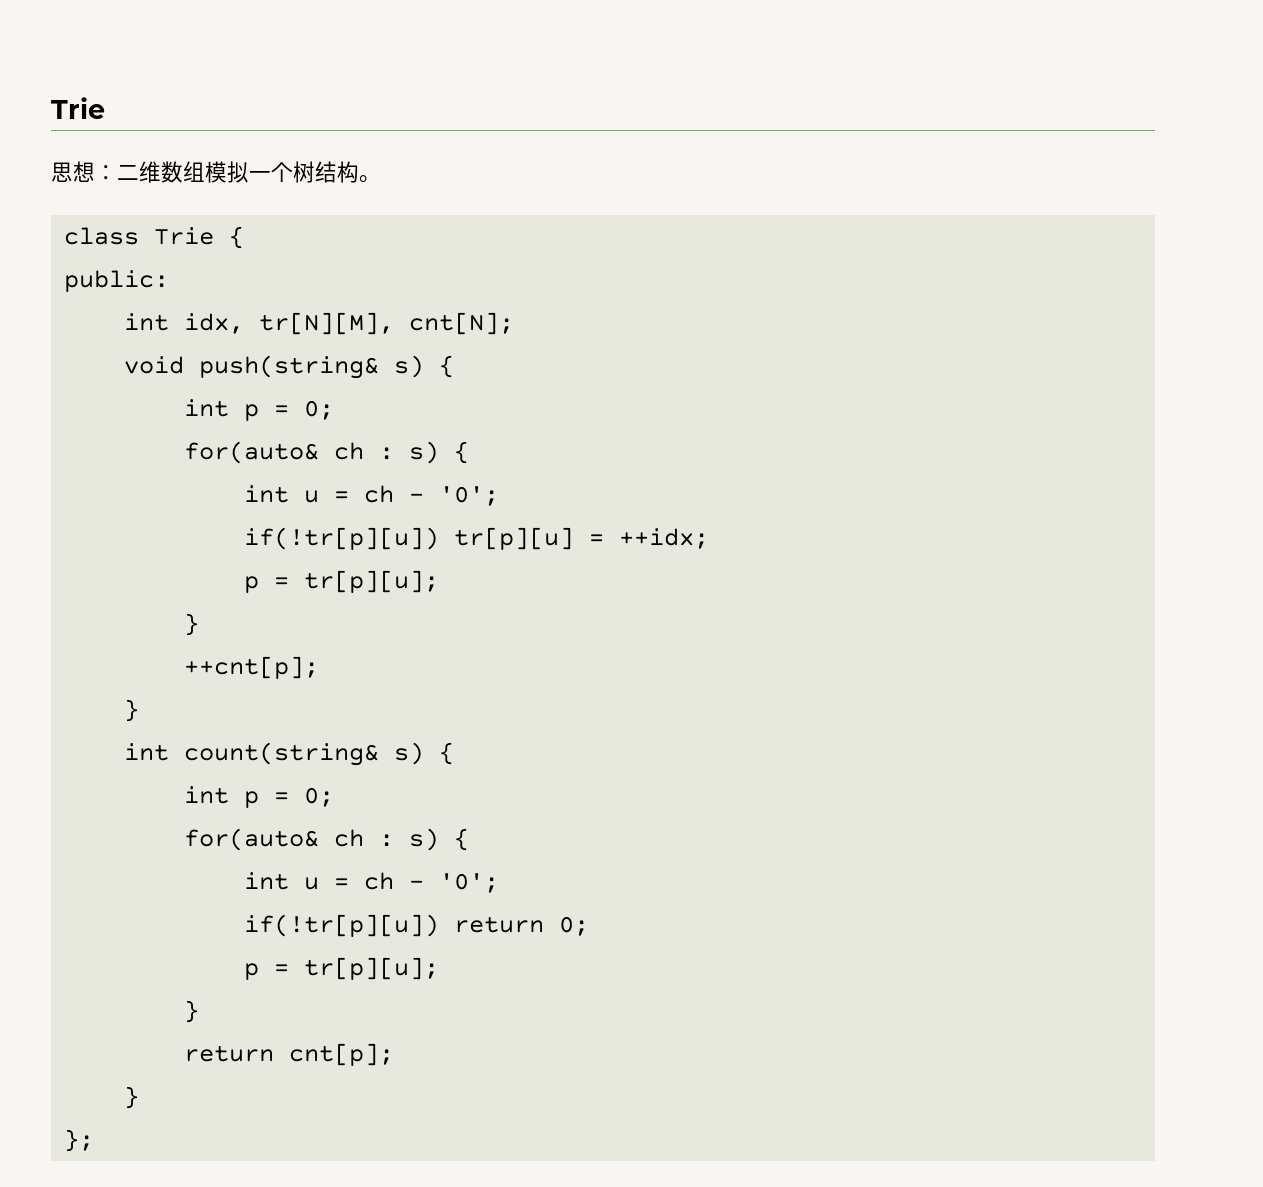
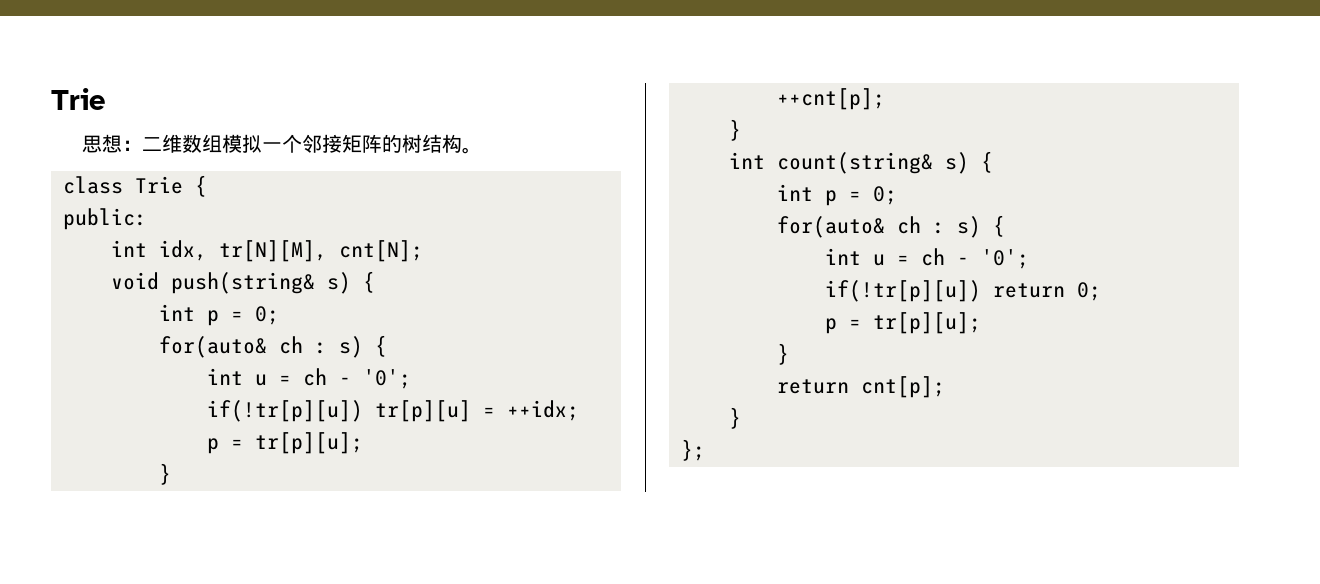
- 思想：二维数组模拟一个树结构。
+ 思想：二维数组模拟一个邻接矩阵的树结构。

